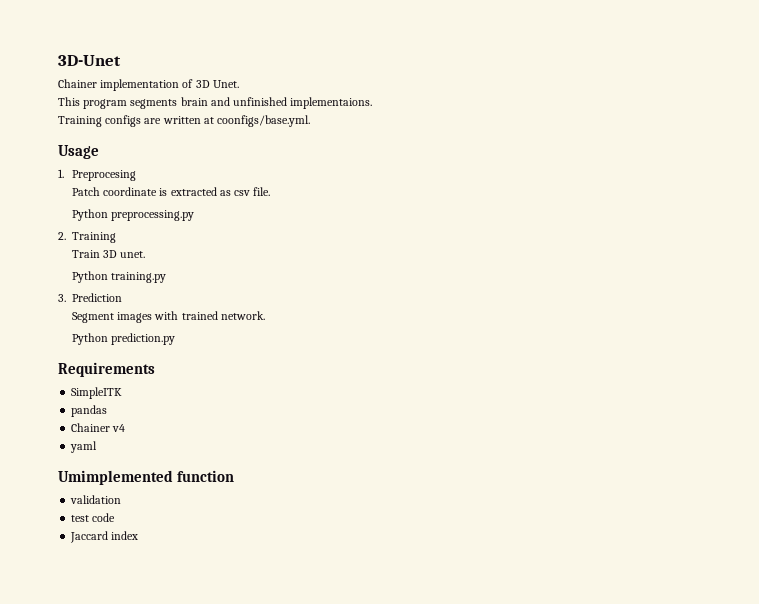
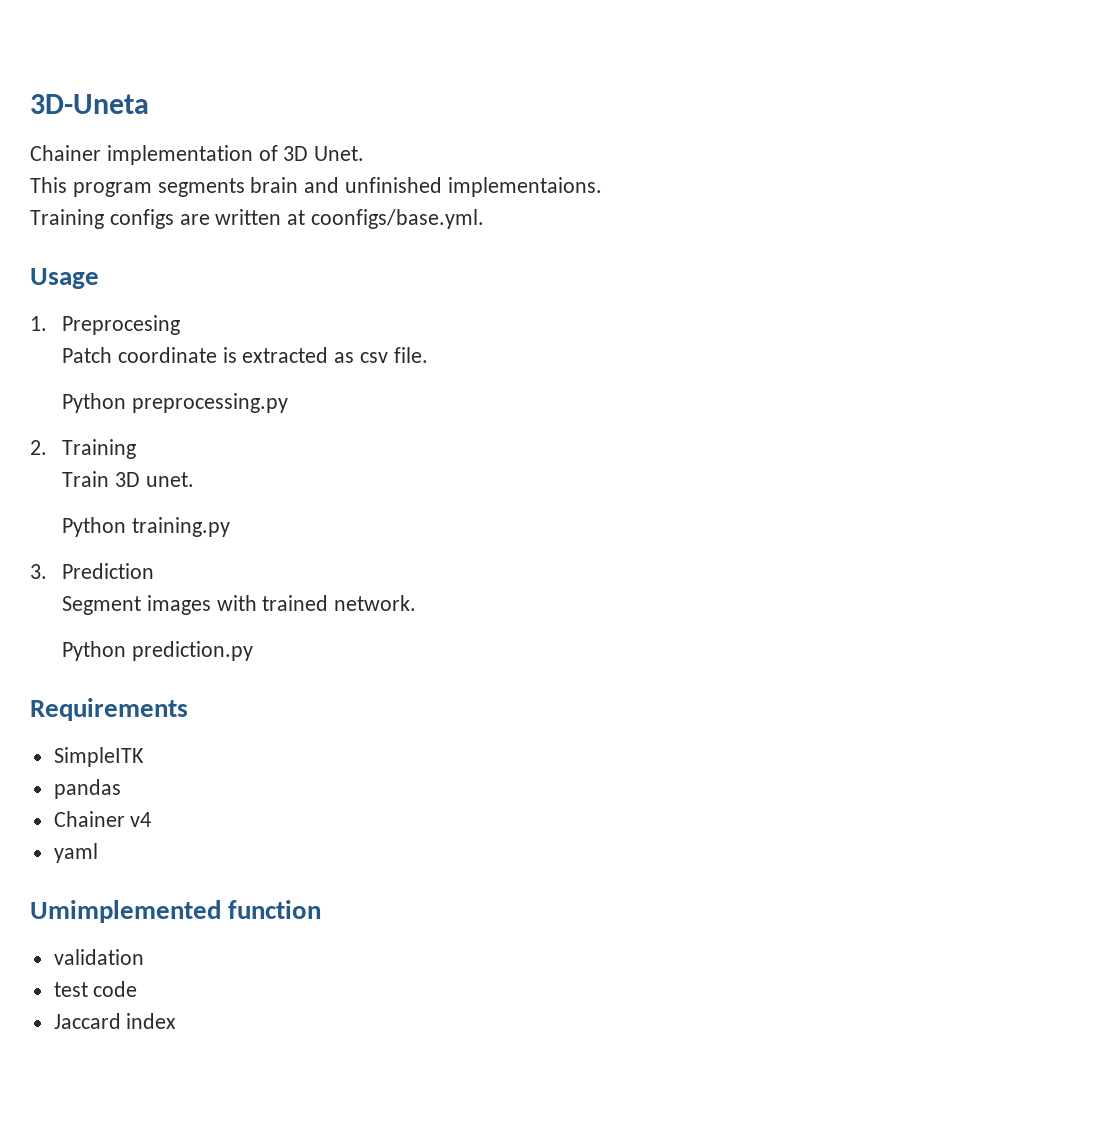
- 3D-Unet
+ 3D-Uneta

